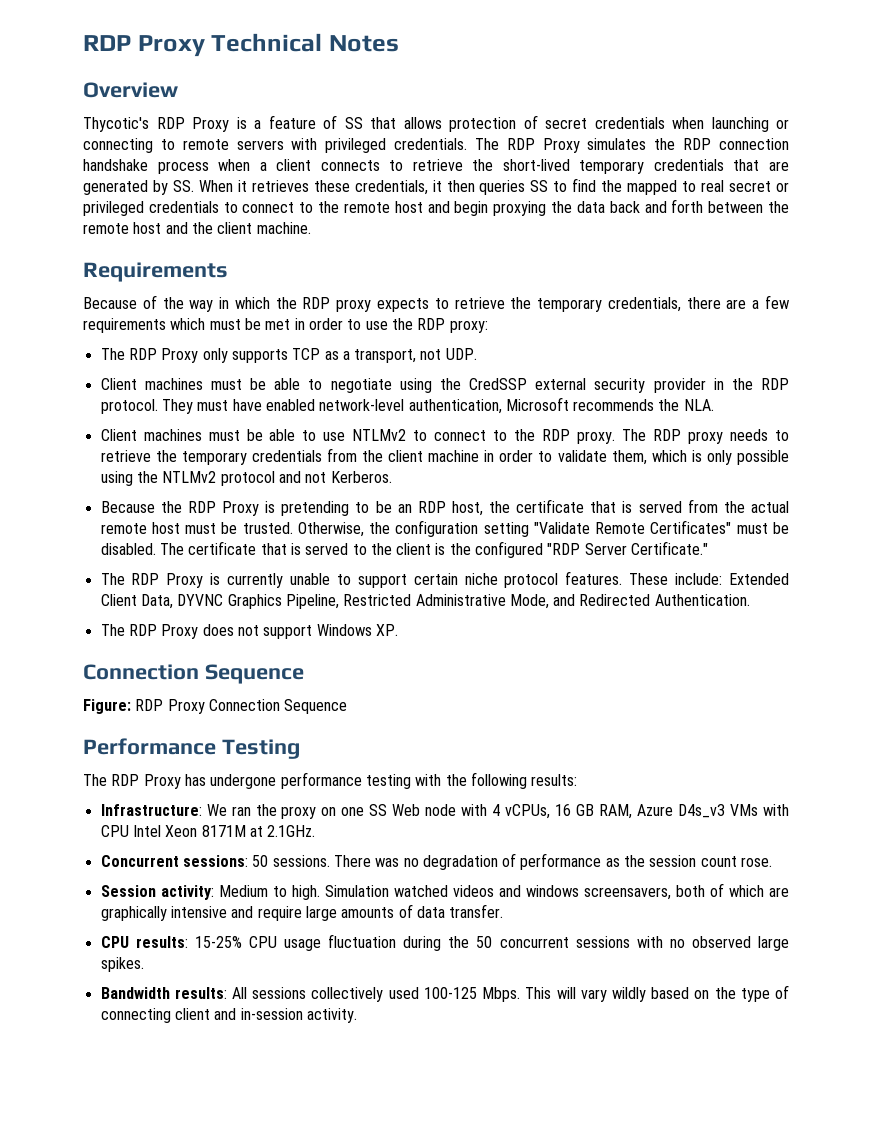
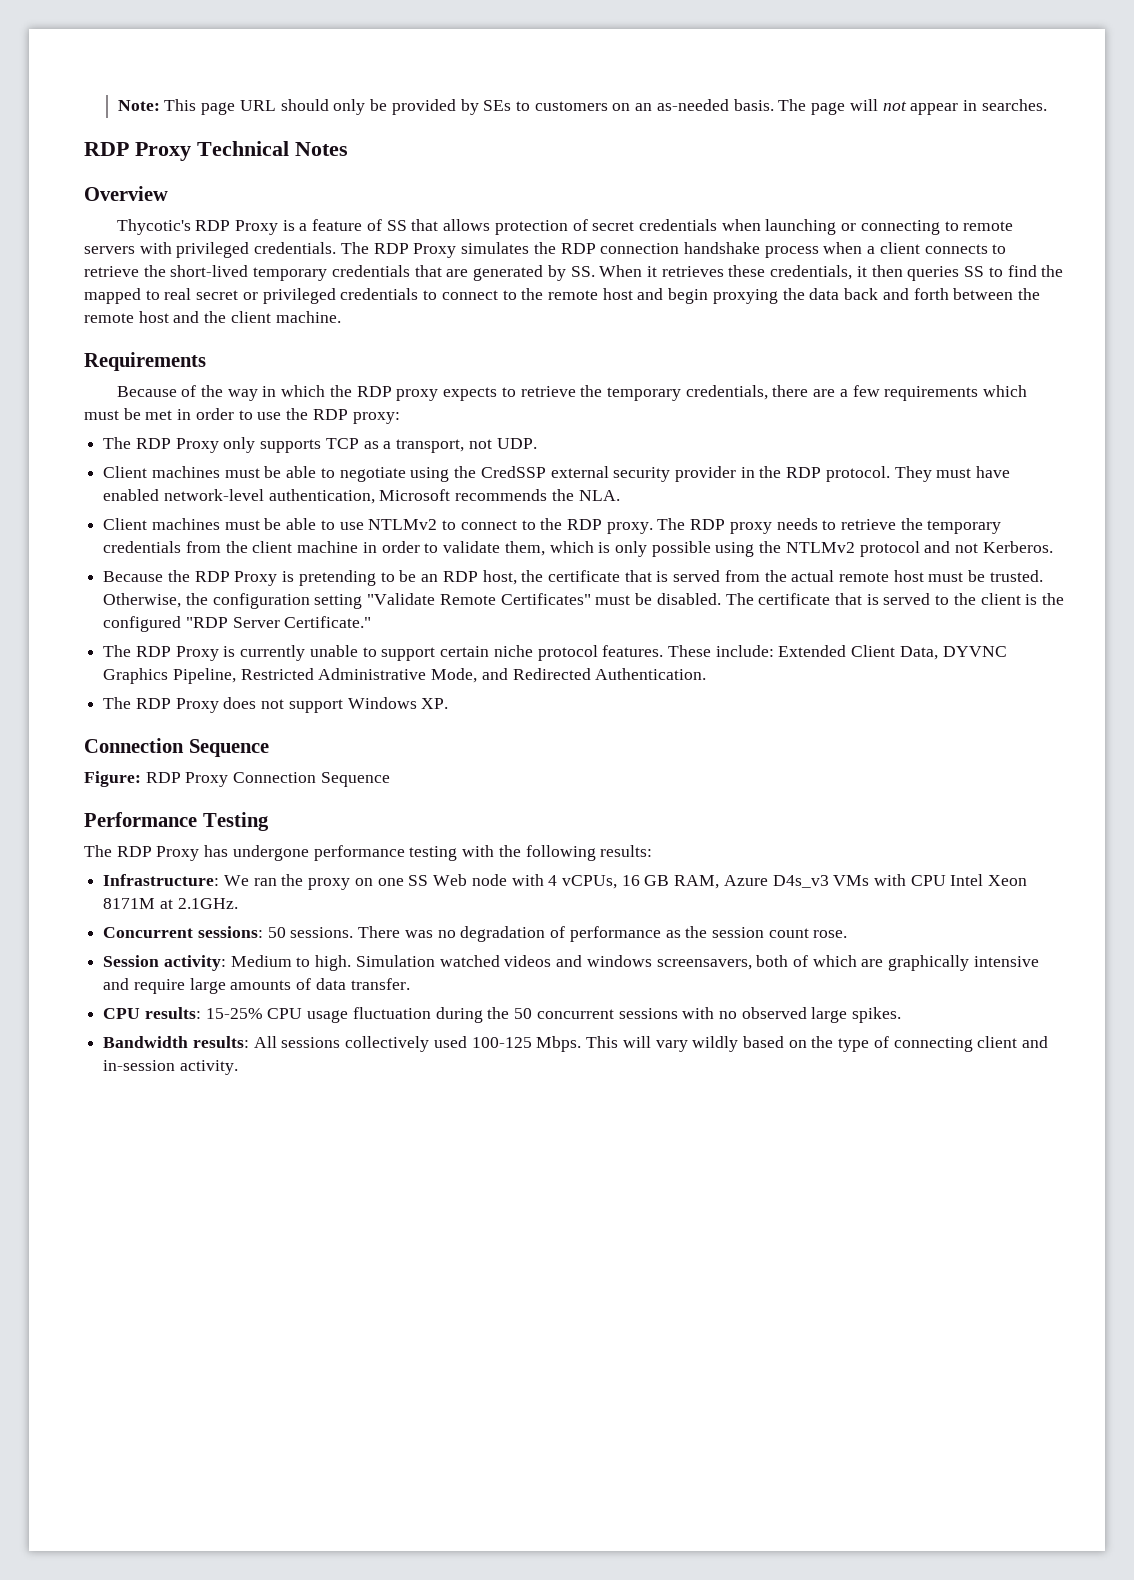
+ Note: This page URL should only be provided by SEs to customers on an as-needed basis. The page will not appear in searches.

